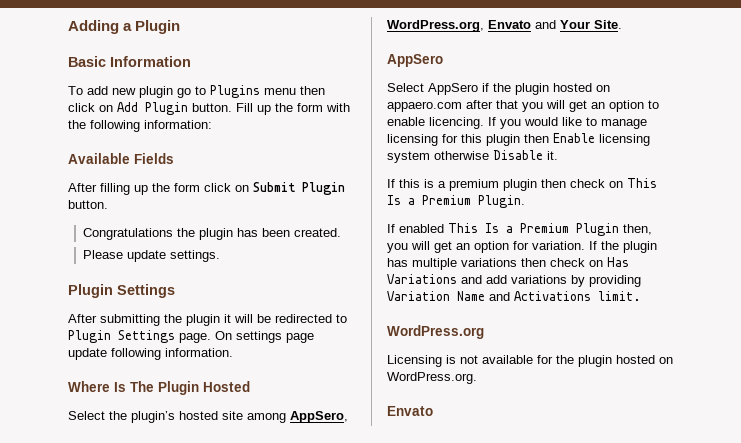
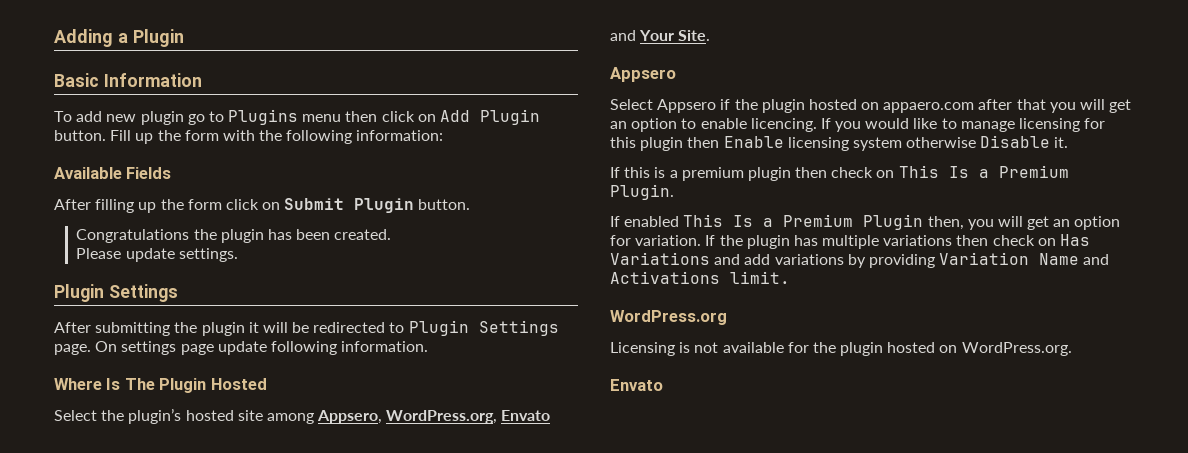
- Select the plugin’s hosted site among AppSero, WordPress.org, Envato and Your Site.
- AppSero
- Select AppSero if the plugin hosted on appaero.com after that you will get an option to enable licencing.
+ Select the plugin’s hosted site among Appsero, WordPress.org, Envato and Your Site.
+ Appsero
+ Select Appsero if the plugin hosted on appaero.com after that you will get an option to enable licencing.

